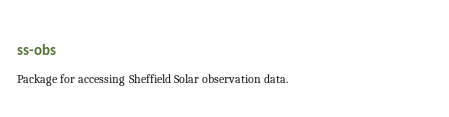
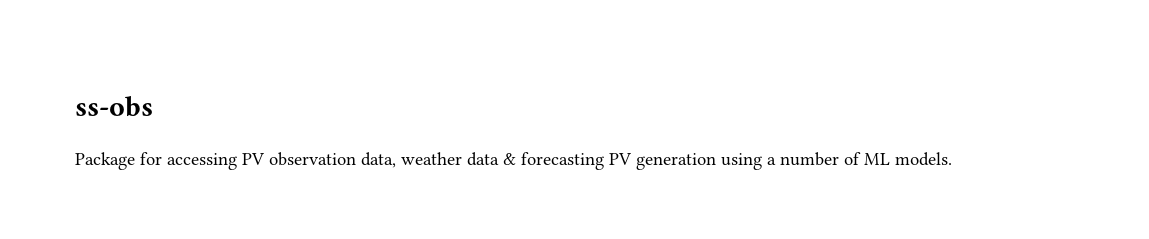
- Package for accessing Sheffield Solar observation data.
+ Package for accessing PV observation data, weather data & forecasting PV generation using a number of ML models.

